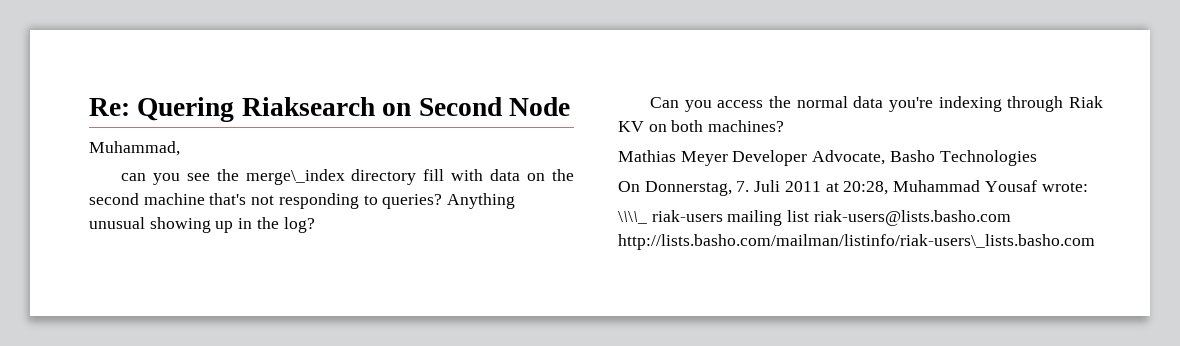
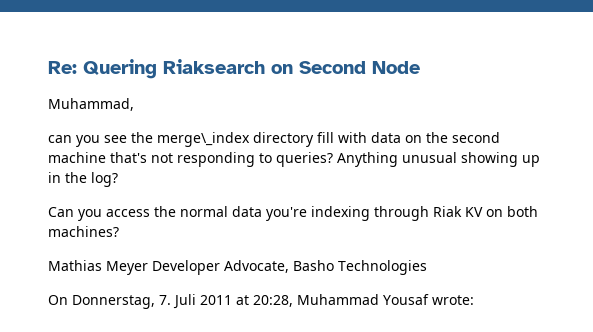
- \\\\_ riak-users mailing list riak-users@lists.basho.com http://lists.basho.com/mailman/listinfo/riak-users\_lists.basho.com

